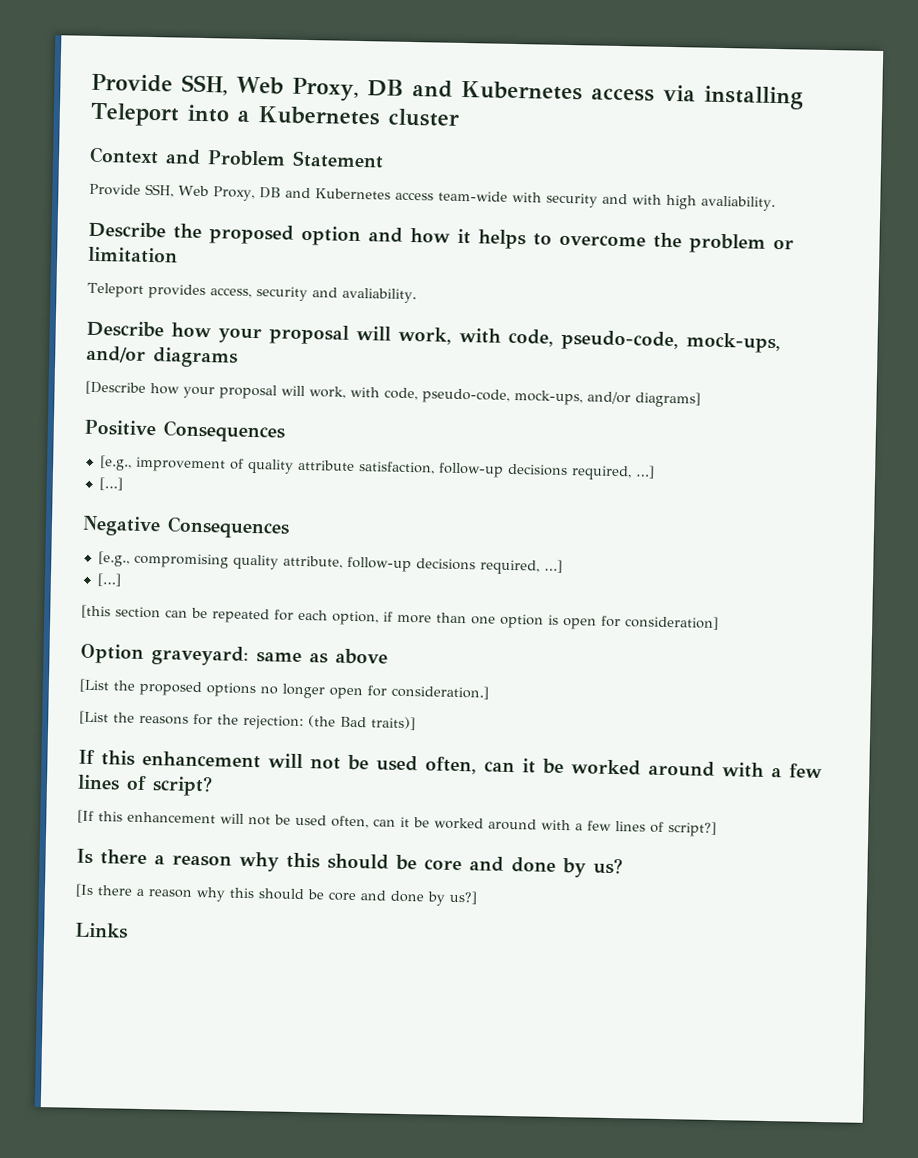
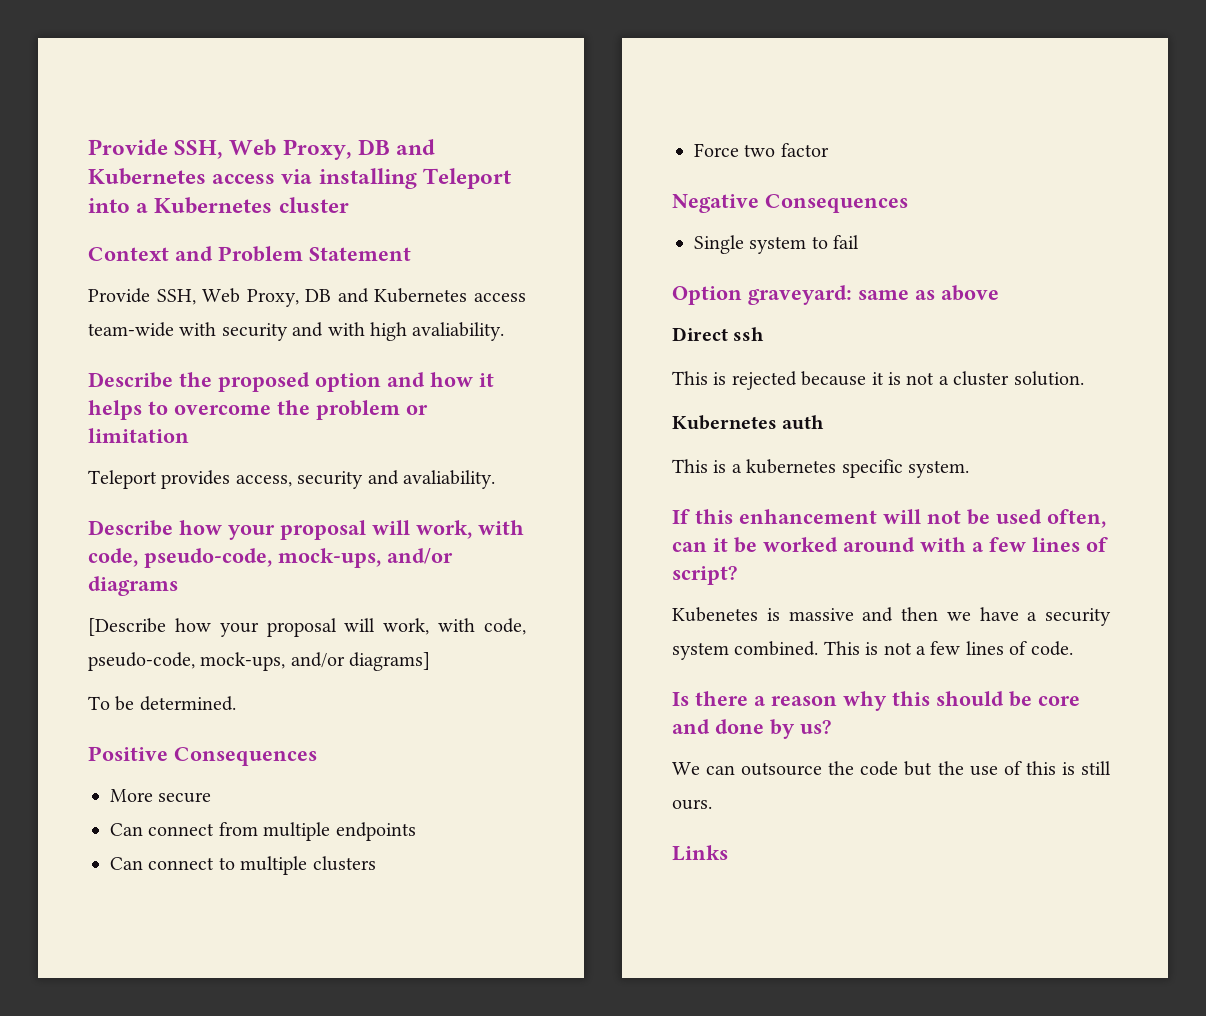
+ To be determined.
- [e.g., improvement of quality attribute satisfaction, follow-up decisions required, …]
- […]
+ More secure
+ Can connect from multiple endpoints
+ Can connect to multiple clusters
+ Force two factor
  Negative Consequences
- [e.g., compromising quality attribute, follow-up decisions required, …]
- […]
- [this section can be repeated for each option, if more than one option is open for consideration]
+ Single system to fail
- [List the proposed options no longer open for consideration.]
- [List the reasons for the rejection: (the Bad traits)]
+ Direct ssh
+ This is rejected because it is not a cluster solution.
+ Kubernetes auth
+ This is a kubernetes specific system.
- [If this enhancement will not be used often, can it be worked around with a few lines of script?]
+ Kubenetes is massive and then we have a security system combined. This is not a few lines of code.
- [Is there a reason why this should be core and done by us?]
+ We can outsource the code but the use of this is still ours.

